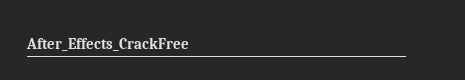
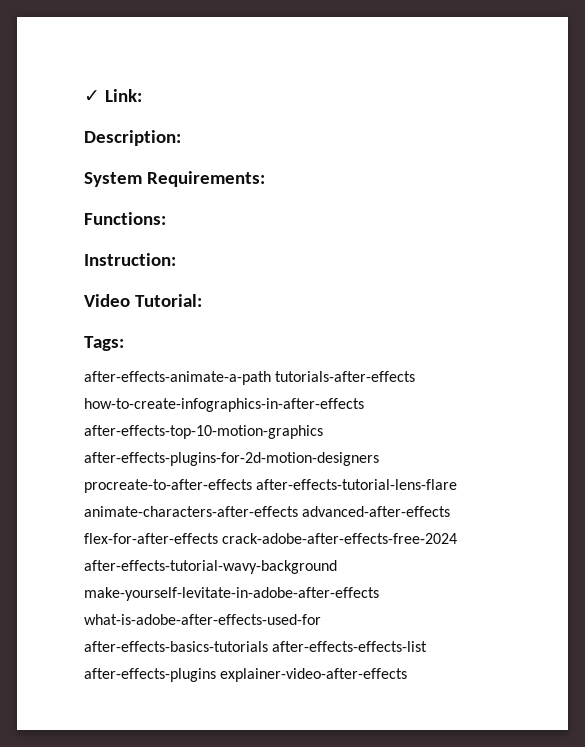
- After_Effects_CrackFree
+ ✓ Link:
+ Description:
+ System Requirements:
+ Functions:
+ Instruction:
+ Video Tutorial:
+ Tags:
+ after-effects-animate-a-path tutorials-after-effects how-to-create-infographics-in-after-effects after-effects-top-10-motion-graphics after-effects-plugins-for-2d-motion-designers procreate-to-after-effects after-effects-tutorial-lens-flare animate-characters-after-effects advanced-after-effects flex-for-after-effects crack-adobe-after-effects-free-2024 after-effects-tutorial-wavy-background make-yourself-levitate-in-adobe-after-effects what-is-adobe-after-effects-used-for after-effects-basics-tutorials after-effects-effects-list after-effects-plugins explainer-video-after-effects

